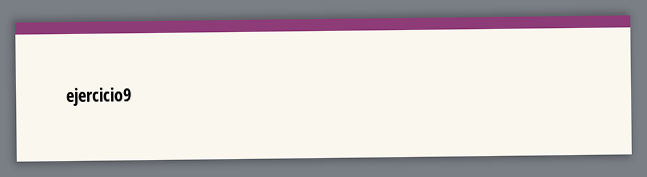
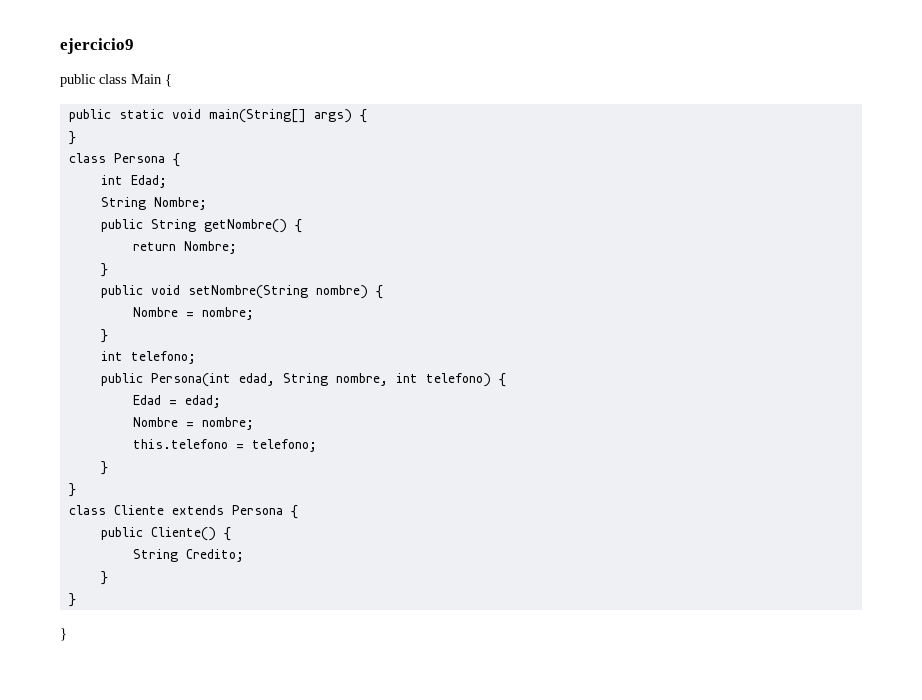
+ public class Main {
+ public static void main(String[] args) {
+ }
+ class Persona {
+ int Edad;
+ String Nombre;
+ public String getNombre() {
+ return Nombre;
+ }
+ public void setNombre(String nombre) {
+ Nombre = nombre;
+ }
+ int telefono;
+ public Persona(int edad, String nombre, int telefono) {
+ Edad = edad;
+ Nombre = nombre;
+ this.telefono = telefono;
+ }
+ }
+ class Cliente extends Persona {
+ public Cliente() {
+ String Credito;
+ }
+ }
+ }

